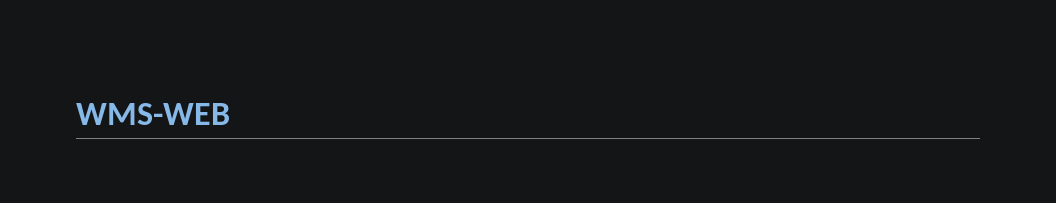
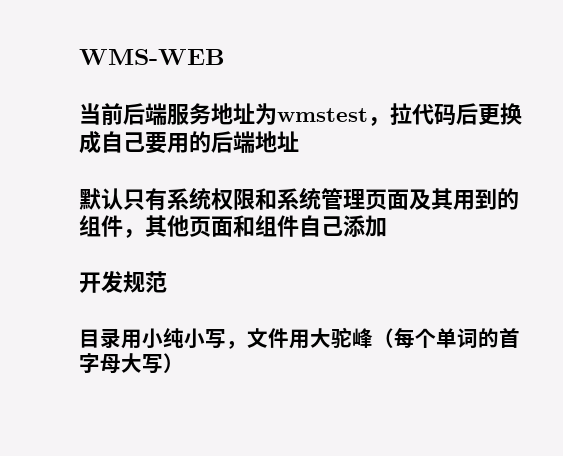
+ 当前后端服务地址为wmstest，拉代码后更换成自己要用的后端地址
+ 默认只有系统权限和系统管理页面及其用到的组件，其他页面和组件自己添加
+ 开发规范
+ 目录用小纯小写，文件用大驼峰（每个单词的首字母大写）

